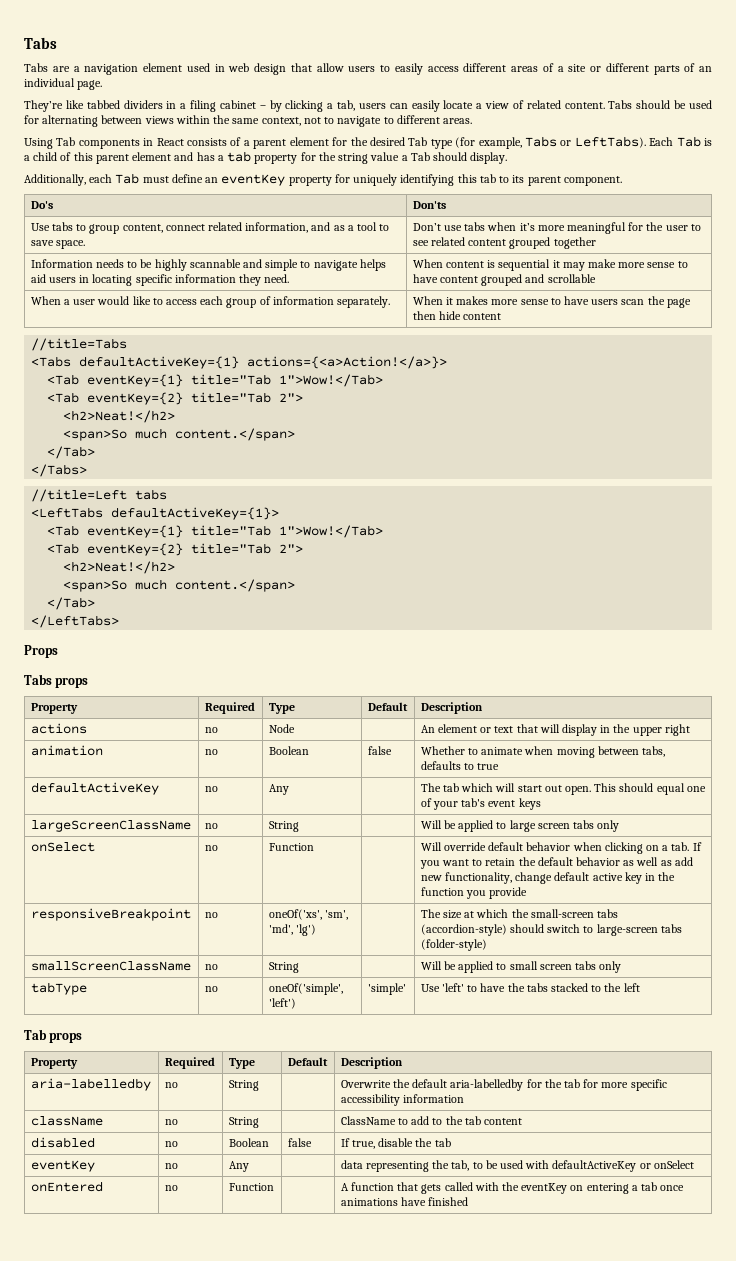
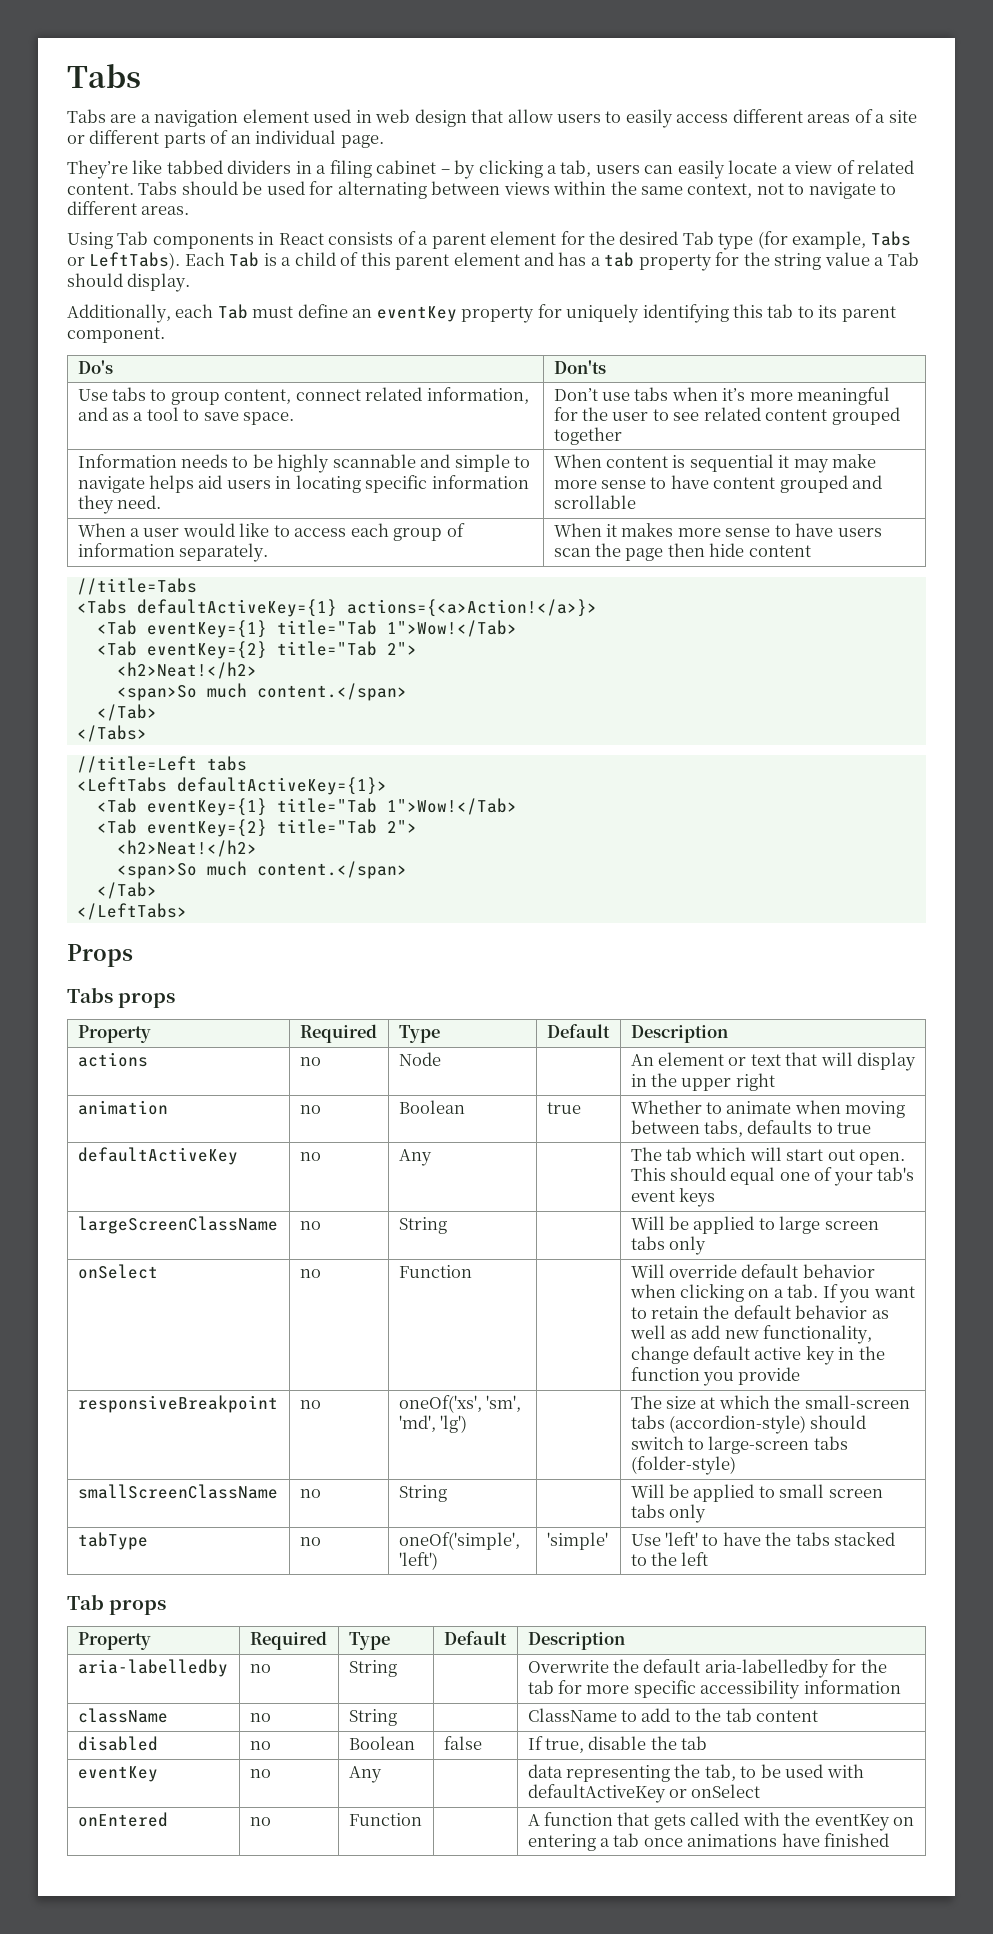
- animation | no | Boolean | false | Whether to animate when moving between tabs, defaults to true
+ animation | no | Boolean | true | Whether to animate when moving between tabs, defaults to true

